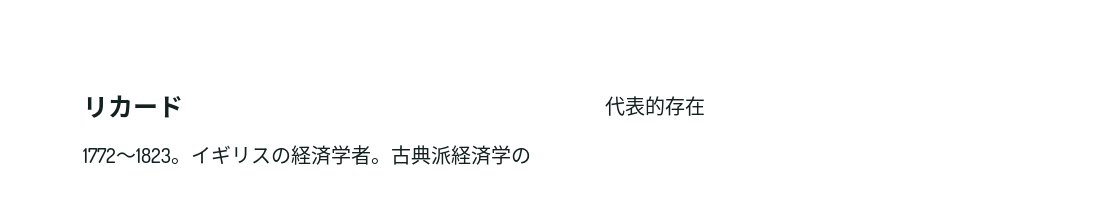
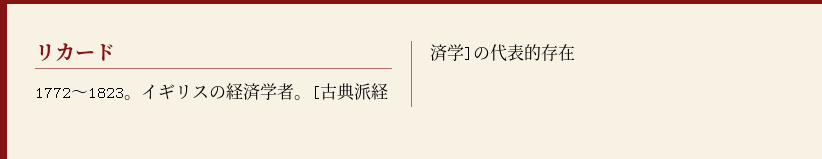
- 古典派経済学の代表的存在
+ [古典派経済学]の代表的存在

